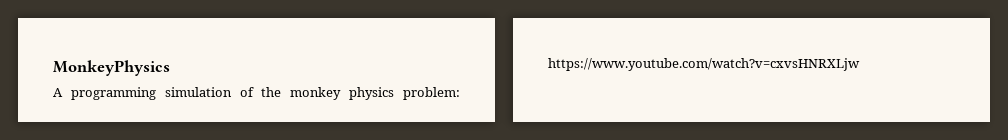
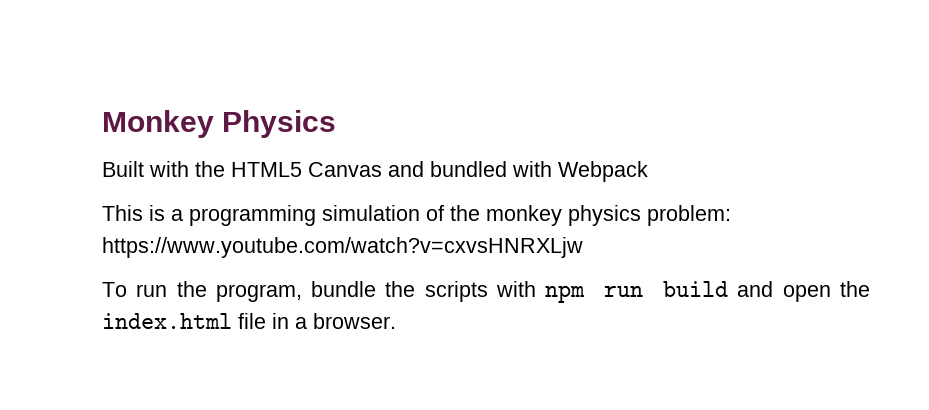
- MonkeyPhysics
- A programming simulation of the monkey physics problem: https://www.youtube.com/watch?v=cxvsHNRXLjw
+ Monkey Physics
+ Built with the HTML5 Canvas and bundled with Webpack
+ This is a programming simulation of the monkey physics problem: https://www.youtube.com/watch?v=cxvsHNRXLjw
+ To run the program, bundle the scripts with npm run build and open the index.html file in a browser.

